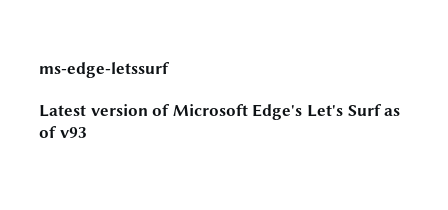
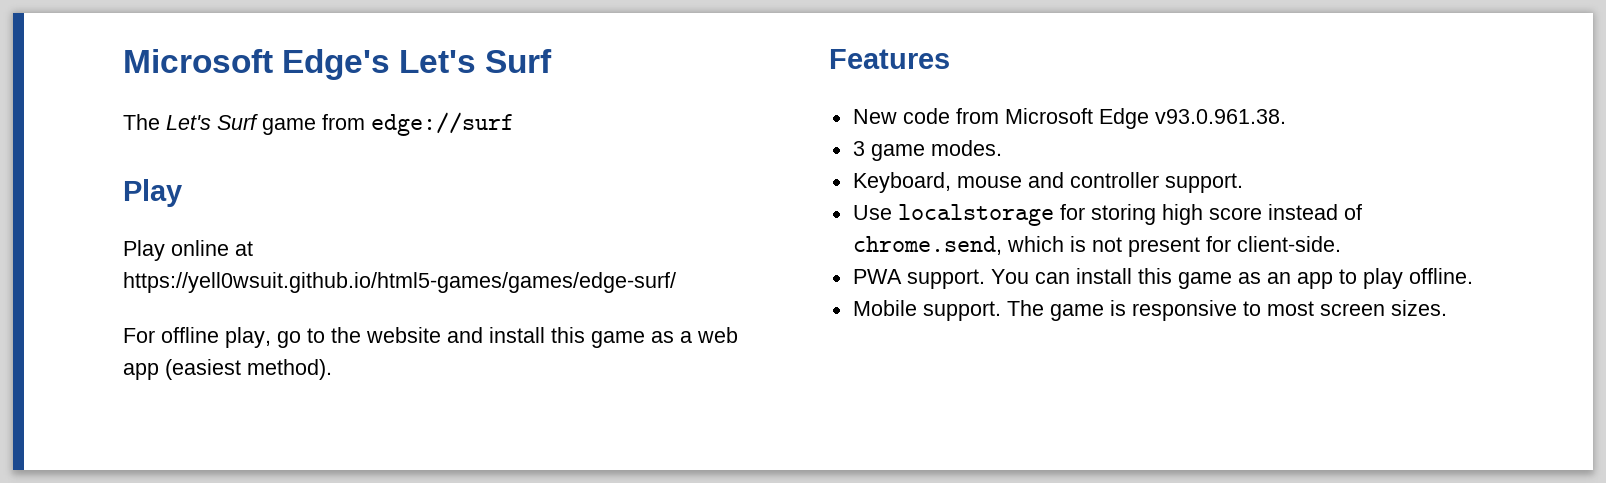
- ms-edge-letssurf
- Latest version of Microsoft Edge's Let's Surf as of v93
+ Microsoft Edge's Let's Surf
+ The Let's Surf game from edge://surf
+ Play
+ Play online at https://yell0wsuit.github.io/html5-games/games/edge-surf/
+ For offline play, go to the website and install this game as a web app (easiest method).
+ Features
+ New code from Microsoft Edge v93.0.961.38.
+ 3 game modes.
+ Keyboard, mouse and controller support.
+ Use localstorage for storing high score instead of chrome.send, which is not present for client-side.
+ PWA support. You can install this game as an app to play offline.
+ Mobile support. The game is responsive to most screen sizes.

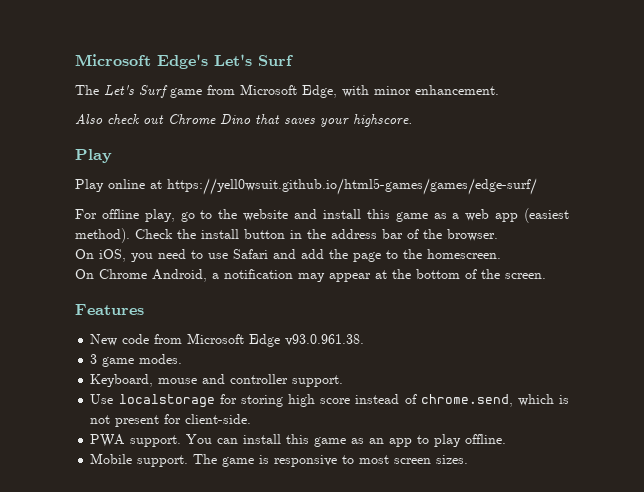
- The Let's Surf game from edge://surf
+ The Let's Surf game from Microsoft Edge, with minor enhancement.
+ Also check out Chrome Dino that saves your highscore.
+ Check the install button in the address bar of the browser.
+ On iOS, you need to use Safari and add the page to the homescreen.
+ On Chrome Android, a notification may appear at the bottom of the screen.

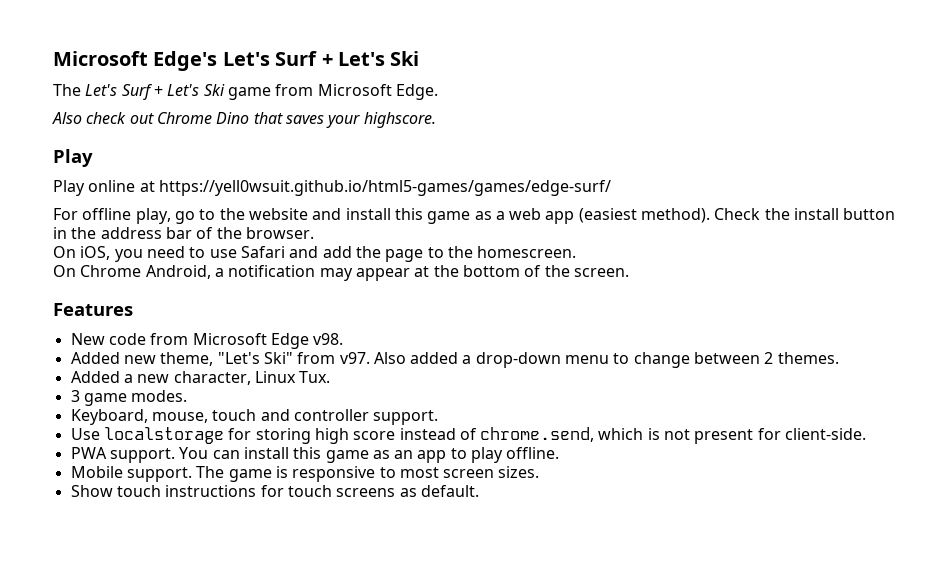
- Microsoft Edge's Let's Surf
+ Microsoft Edge's Let's Surf + Let's Ski
- The Let's Surf game from Microsoft Edge, with minor enhancement.
+ The Let's Surf + Let's Ski game from Microsoft Edge.
- New code from Microsoft Edge v93.0.961.38.
+ New code from Microsoft Edge v98.
+ Added new theme, "Let's Ski" from v97. Also added a drop-down menu to change between 2 themes.
+ Added a new character, Linux Tux.
- Keyboard, mouse and controller support.
+ Keyboard, mouse, touch and controller support.
+ Show touch instructions for touch screens as default.

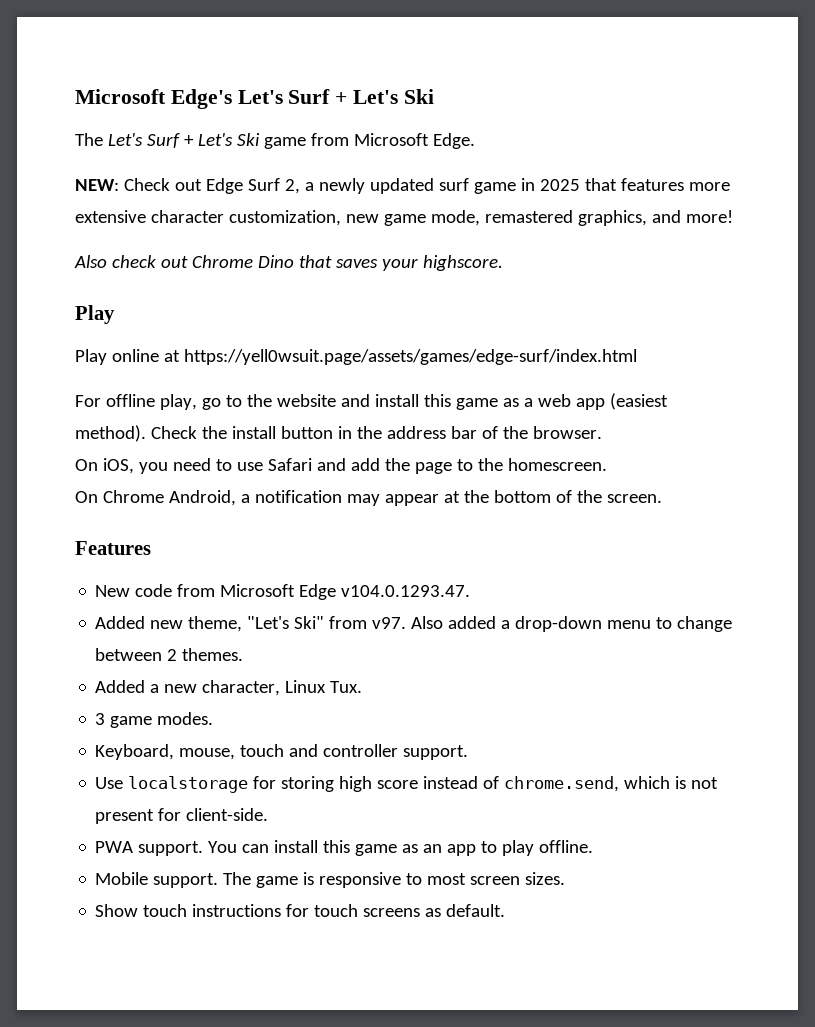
+ NEW: Check out Edge Surf 2, a newly updated surf game in 2025 that features more extensive character customization, new game mode, remastered graphics, and more!
- Play online at https://yell0wsuit.github.io/html5-games/games/edge-surf/
+ Play online at https://yell0wsuit.page/assets/games/edge-surf/index.html
- New code from Microsoft Edge v98.
+ New code from Microsoft Edge v104.0.1293.47.

